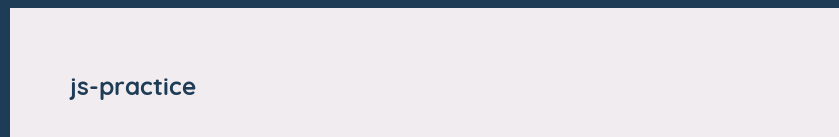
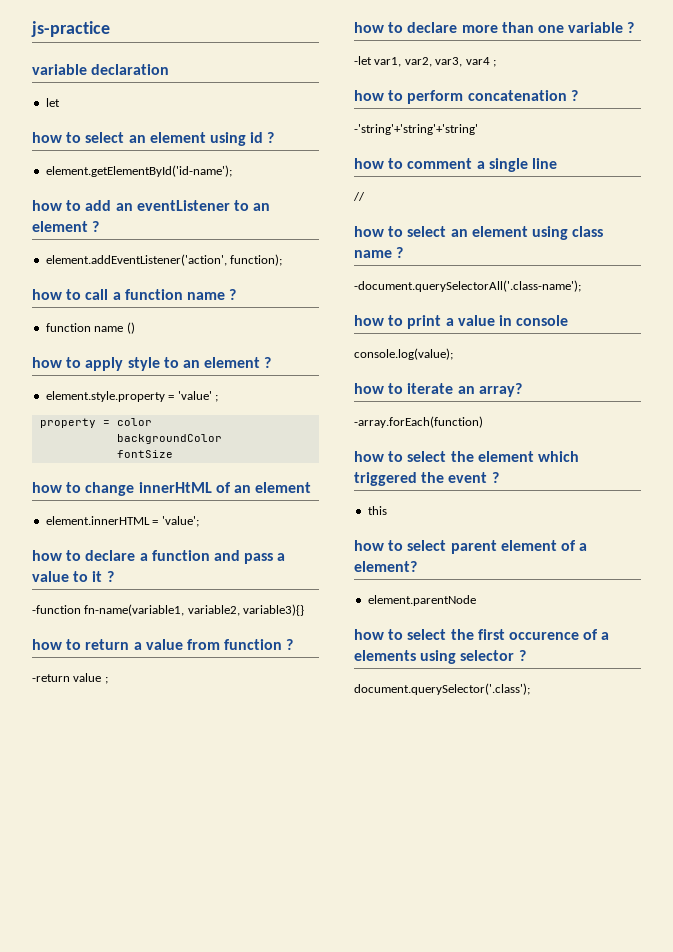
+ variable declaration
+ let
+ how to select an element using id ?
+ element.getElementById('id-name');
+ how to add an eventListener to an element ?
+ element.addEventListener('action', function);
+ how to call a function name ?
+ function name ()
+ how to apply style to an element ?
+ element.style.property = 'value' ;
+ property = color
+ backgroundColor
+ fontSize
+ how to change innerHtML of an element
+ element.innerHTML = 'value';
+ how to declare a function and pass a value to it ?
+ -function fn-name(variable1, variable2, variable3){}
+ how to return a value from function ?
+ -return value ;
+ how to declare more than one variable ?
+ -let var1, var2, var3, var4 ;
+ how to perform concatenation ?
+ -'string'+'string'+'string'
+ how to comment a single line
+ //
+ how to select an element using class name ?
+ -document.querySelectorAll('.class-name');
+ how to print a value in console
+ console.log(value);
+ how to iterate an array?
+ -array.forEach(function)
+ how to select the element which triggered the event ?
+ this
+ how to select parent element of a element?
+ element.parentNode
+ how to select the first occurence of a elements using selector ?
+ document.querySelector('.class');

